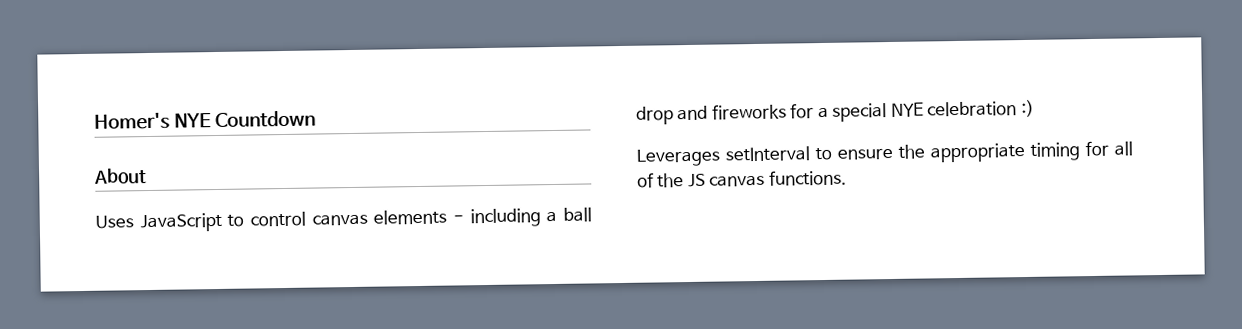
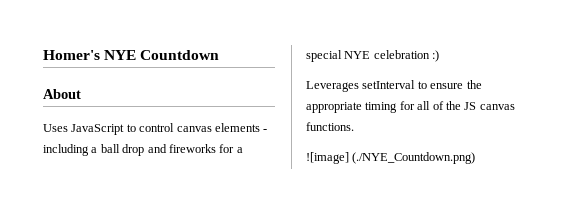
+ ![image] (./NYE_Countdown.png)

